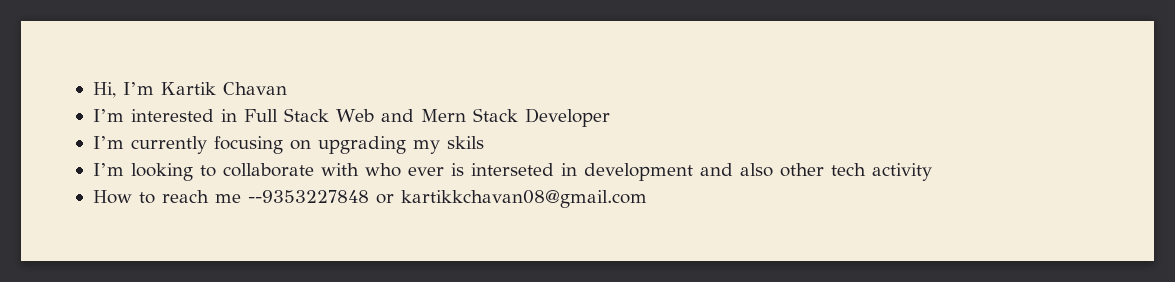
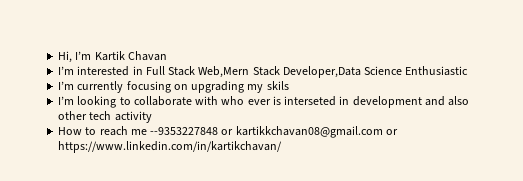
- I’m interested in Full Stack Web and Mern Stack Developer
+ I’m interested in Full Stack Web,Mern Stack Developer,Data Science Enthusiastic
- How to reach me --9353227848 or kartikkchavan08@gmail.com
+ How to reach me --9353227848 or kartikkchavan08@gmail.com or https://www.linkedin.com/in/kartikchavan/

